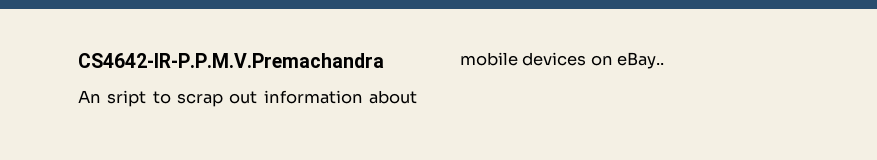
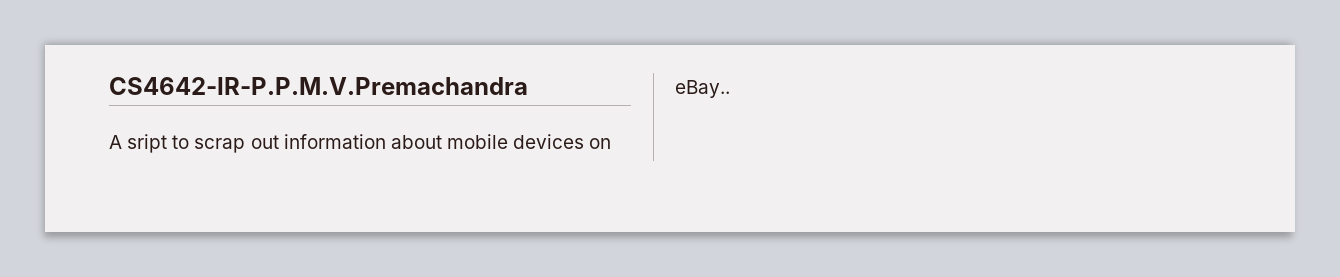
- An sript to scrap out information about mobile devices on eBay..
+ A sript to scrap out information about mobile devices on eBay..

